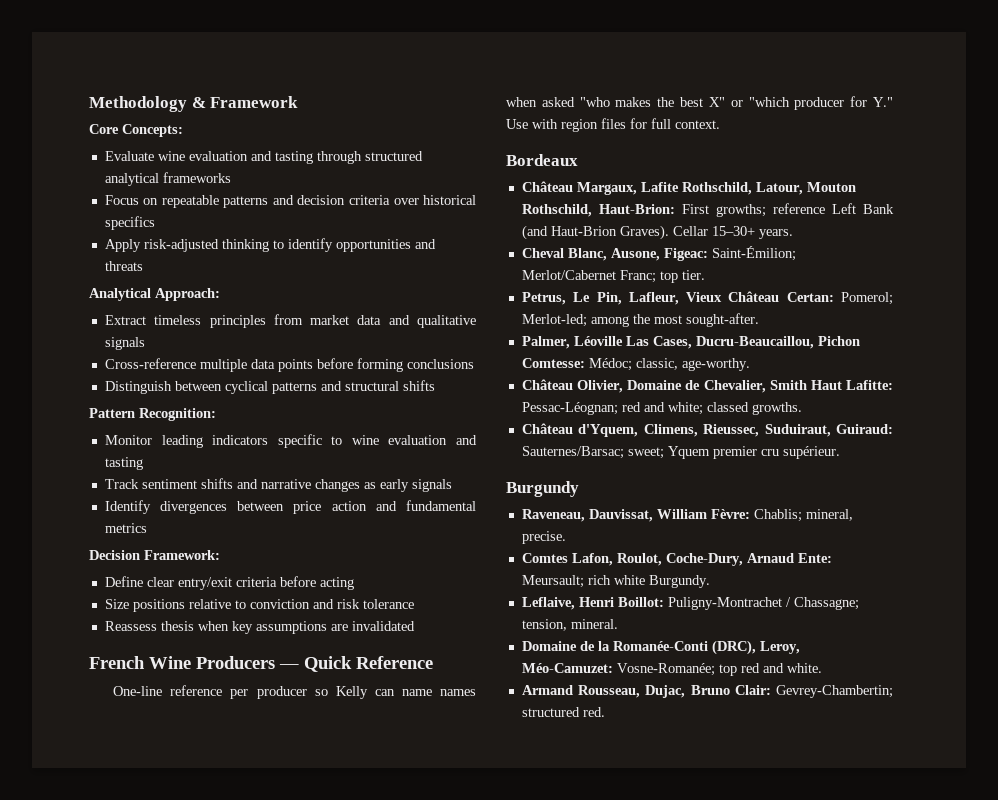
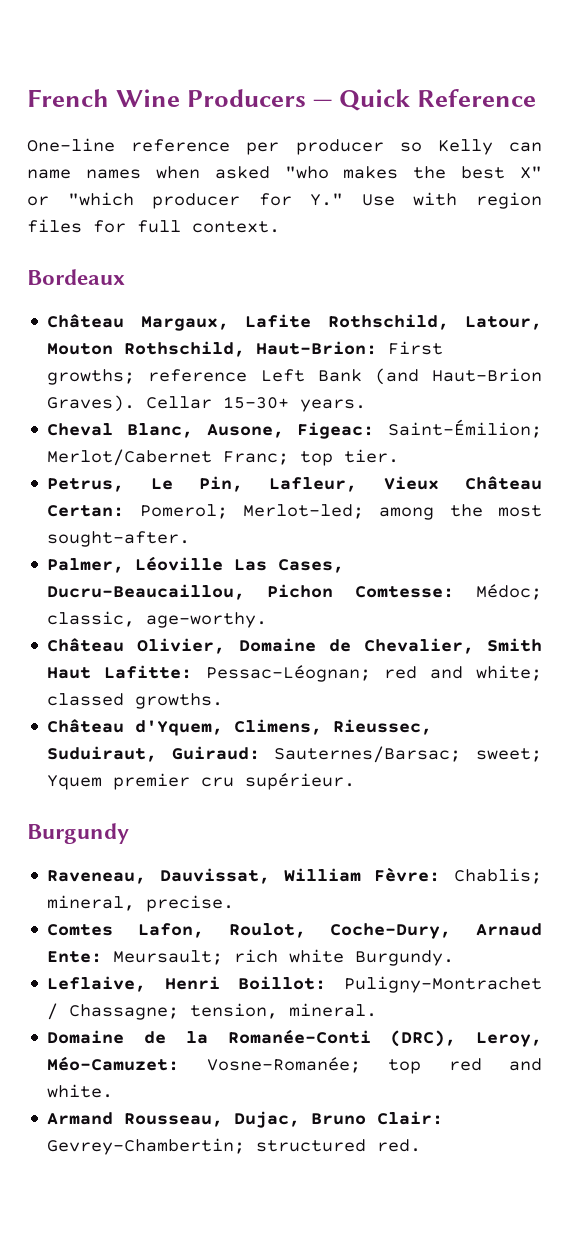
- Methodology & Framework
- Core Concepts:
- Evaluate wine evaluation and tasting through structured analytical frameworks
- Focus on repeatable patterns and decision criteria over historical specifics
- Apply risk-adjusted thinking to identify opportunities and threats
- Analytical Approach:
- Extract timeless principles from market data and qualitative signals
- Cross-reference multiple data points before forming conclusions
- Distinguish between cyclical patterns and structural shifts
- Pattern Recognition:
- Monitor leading indicators specific to wine evaluation and tasting
- Track sentiment shifts and narrative changes as early signals
- Identify divergences between price action and fundamental metrics
- Decision Framework:
- Define clear entry/exit criteria before acting
- Size positions relative to conviction and risk tolerance
- Reassess thesis when key assumptions are invalidated

